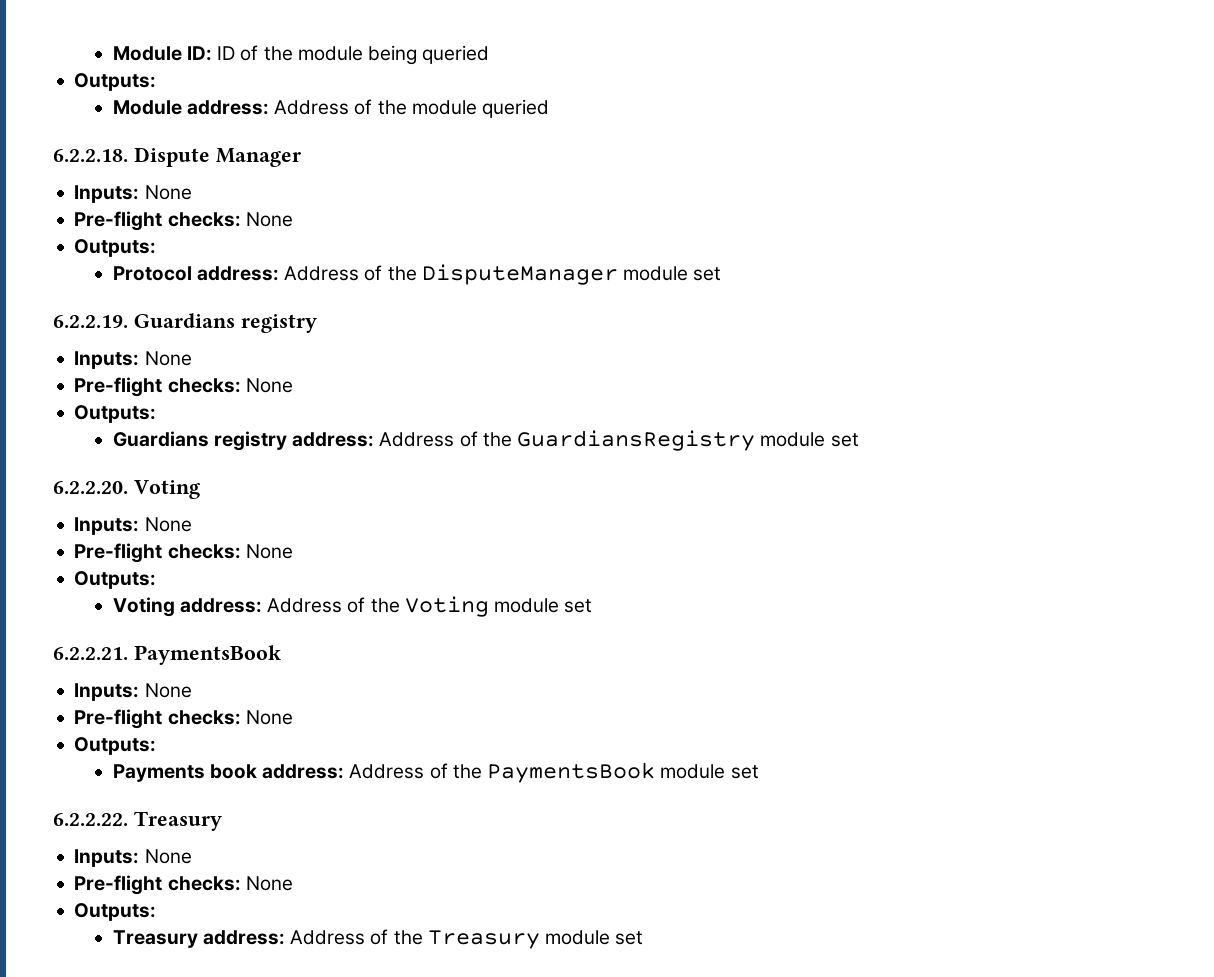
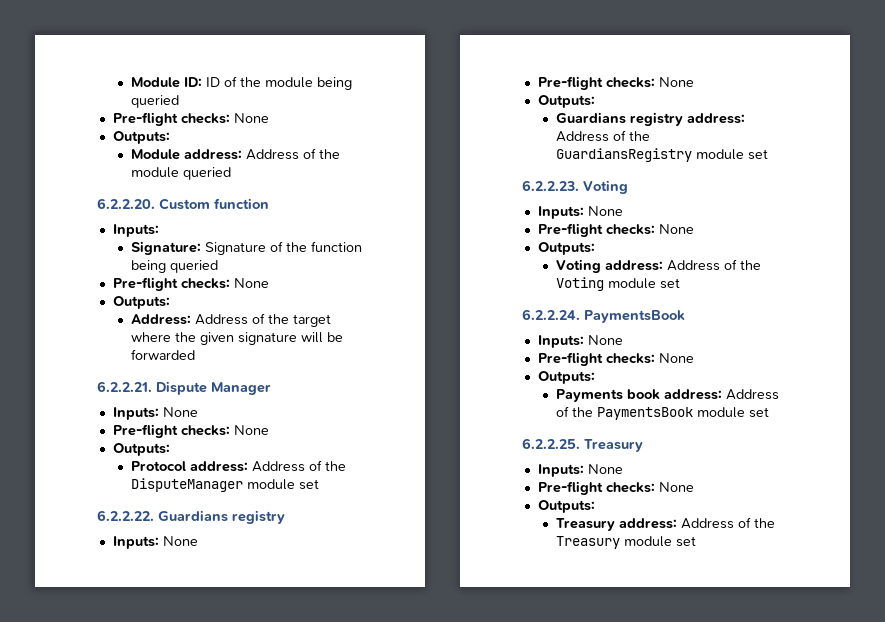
  Module ID: ID of the module being queried
+ Pre-flight checks: None
- 6.2.2.18. Dispute Manager
+ 6.2.2.20. Custom function
+ Inputs:
+ Signature: Signature of the function being queried
+ Pre-flight checks: None
+ Outputs:
+ Address: Address of the target where the given signature will be forwarded
+ 6.2.2.21. Dispute Manager
- 6.2.2.19. Guardians registry
+ 6.2.2.22. Guardians registry
- 6.2.2.20. Voting
+ 6.2.2.23. Voting
- 6.2.2.21. PaymentsBook
+ 6.2.2.24. PaymentsBook
- 6.2.2.22. Treasury
+ 6.2.2.25. Treasury

